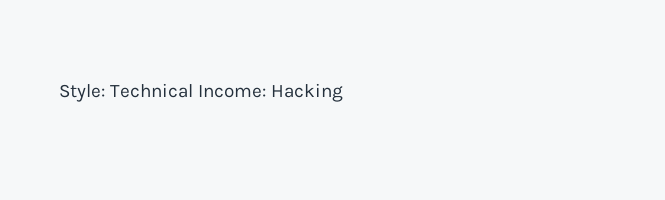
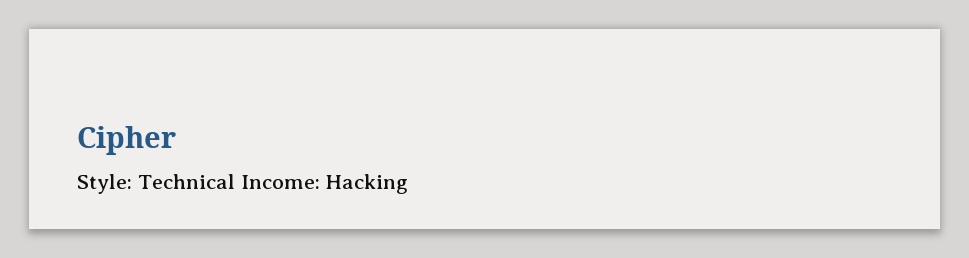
+ Cipher

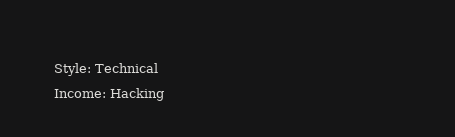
- Cipher
- Style: Technical Income: Hacking
+ Style: Technical
+ Income: Hacking

